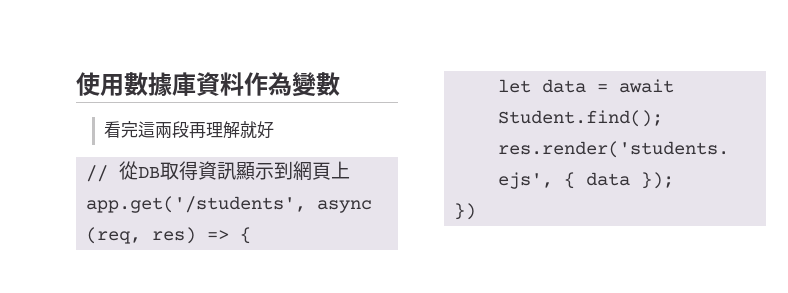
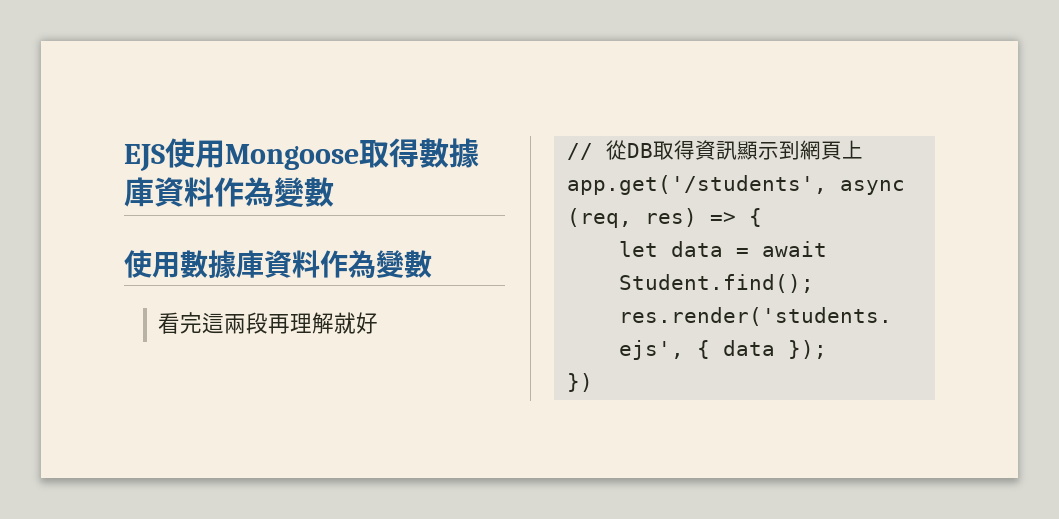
+ EJS使用Mongoose取得數據庫資料作為變數

